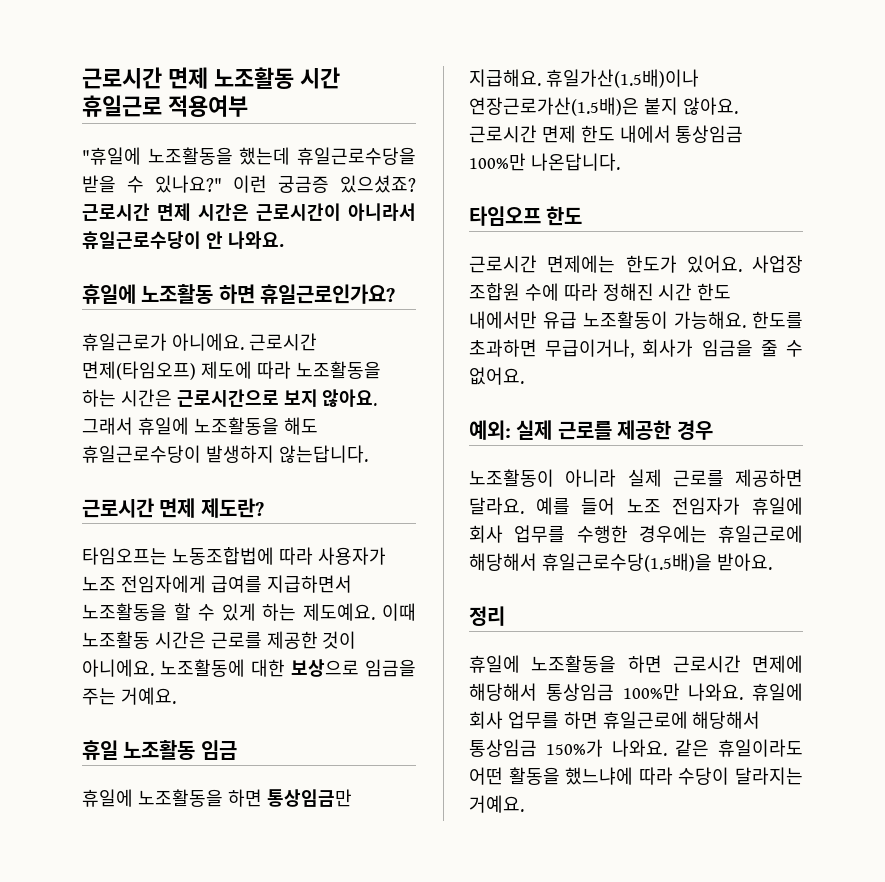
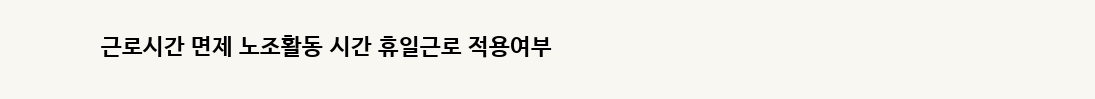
- "휴일에 노조활동을 했는데 휴일근로수당을 받을 수 있나요?" 이런 궁금증 있으셨죠? 근로시간 면제 시간은 근로시간이 아니라서 휴일근로수당이 안 나와요.
- 휴일에 노조활동 하면 휴일근로인가요?
- 휴일근로가 아니에요. 근로시간 면제(타임오프) 제도에 따라 노조활동을 하는 시간은 근로시간으로 보지 않아요. 그래서 휴일에 노조활동을 해도 휴일근로수당이 발생하지 않는답니다.
- 근로시간 면제 제도란?
- 타임오프는 노동조합법에 따라 사용자가 노조 전임자에게 급여를 지급하면서 노조활동을 할 수 있게 하는 제도예요. 이때 노조활동 시간은 근로를 제공한 것이 아니에요. 노조활동에 대한 보상으로 임금을 주는 거예요.
- 휴일 노조활동 임금
- 휴일에 노조활동을 하면 통상임금만 지급해요. 휴일가산(1.5배)이나 연장근로가산(1.5배)은 붙지 않아요. 근로시간 면제 한도 내에서 통상임금 100%만 나온답니다.
- 타임오프 한도
- 근로시간 면제에는 한도가 있어요. 사업장 조합원 수에 따라 정해진 시간 한도 내에서만 유급 노조활동이 가능해요. 한도를 초과하면 무급이거나, 회사가 임금을 줄 수 없어요.
- 예외: 실제 근로를 제공한 경우
- 노조활동이 아니라 실제 근로를 제공하면 달라요. 예를 들어 노조 전임자가 휴일에 회사 업무를 수행한 경우에는 휴일근로에 해당해서 휴일근로수당(1.5배)을 받아요.
- 정리
- 휴일에 노조활동을 하면 근로시간 면제에 해당해서 통상임금 100%만 나와요. 휴일에 회사 업무를 하면 휴일근로에 해당해서 통상임금 150%가 나와요. 같은 휴일이라도 어떤 활동을 했느냐에 따라 수당이 달라지는 거예요.

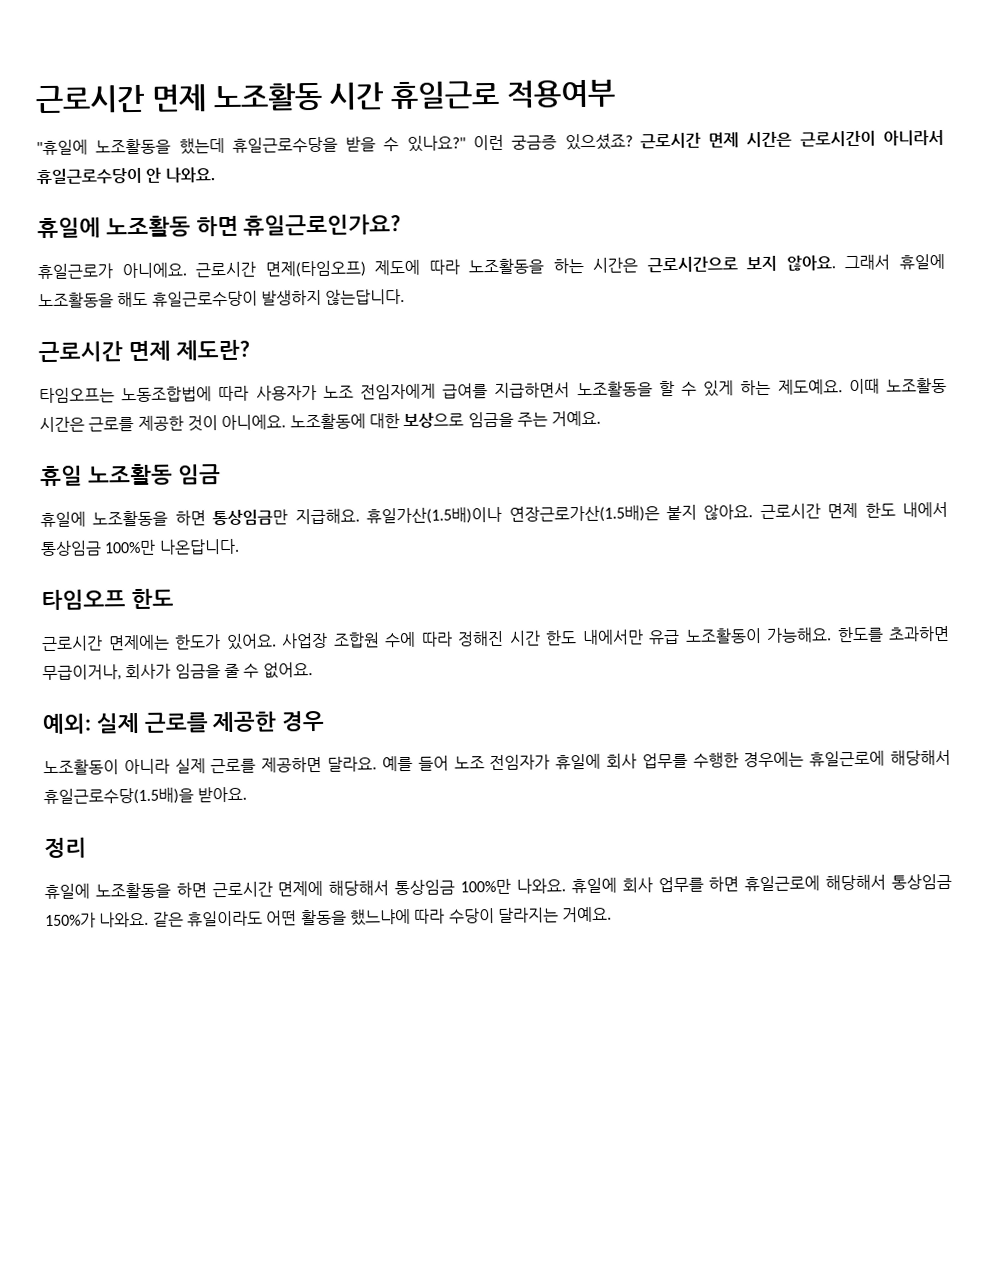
+ "휴일에 노조활동을 했는데 휴일근로수당을 받을 수 있나요?" 이런 궁금증 있으셨죠? 근로시간 면제 시간은 근로시간이 아니라서 휴일근로수당이 안 나와요.
+ 휴일에 노조활동 하면 휴일근로인가요?
+ 휴일근로가 아니에요. 근로시간 면제(타임오프) 제도에 따라 노조활동을 하는 시간은 근로시간으로 보지 않아요. 그래서 휴일에 노조활동을 해도 휴일근로수당이 발생하지 않는답니다.
+ 근로시간 면제 제도란?
+ 타임오프는 노동조합법에 따라 사용자가 노조 전임자에게 급여를 지급하면서 노조활동을 할 수 있게 하는 제도예요. 이때 노조활동 시간은 근로를 제공한 것이 아니에요. 노조활동에 대한 보상으로 임금을 주는 거예요.
+ 휴일 노조활동 임금
+ 휴일에 노조활동을 하면 통상임금만 지급해요. 휴일가산(1.5배)이나 연장근로가산(1.5배)은 붙지 않아요. 근로시간 면제 한도 내에서 통상임금 100%만 나온답니다.
+ 타임오프 한도
+ 근로시간 면제에는 한도가 있어요. 사업장 조합원 수에 따라 정해진 시간 한도 내에서만 유급 노조활동이 가능해요. 한도를 초과하면 무급이거나, 회사가 임금을 줄 수 없어요.
+ 예외: 실제 근로를 제공한 경우
+ 노조활동이 아니라 실제 근로를 제공하면 달라요. 예를 들어 노조 전임자가 휴일에 회사 업무를 수행한 경우에는 휴일근로에 해당해서 휴일근로수당(1.5배)을 받아요.
+ 정리
+ 휴일에 노조활동을 하면 근로시간 면제에 해당해서 통상임금 100%만 나와요. 휴일에 회사 업무를 하면 휴일근로에 해당해서 통상임금 150%가 나와요. 같은 휴일이라도 어떤 활동을 했느냐에 따라 수당이 달라지는 거예요.

